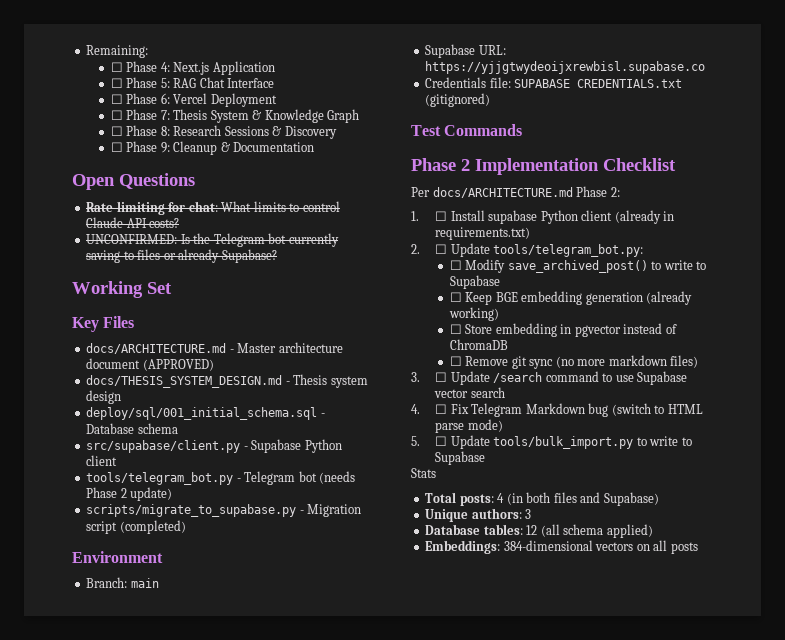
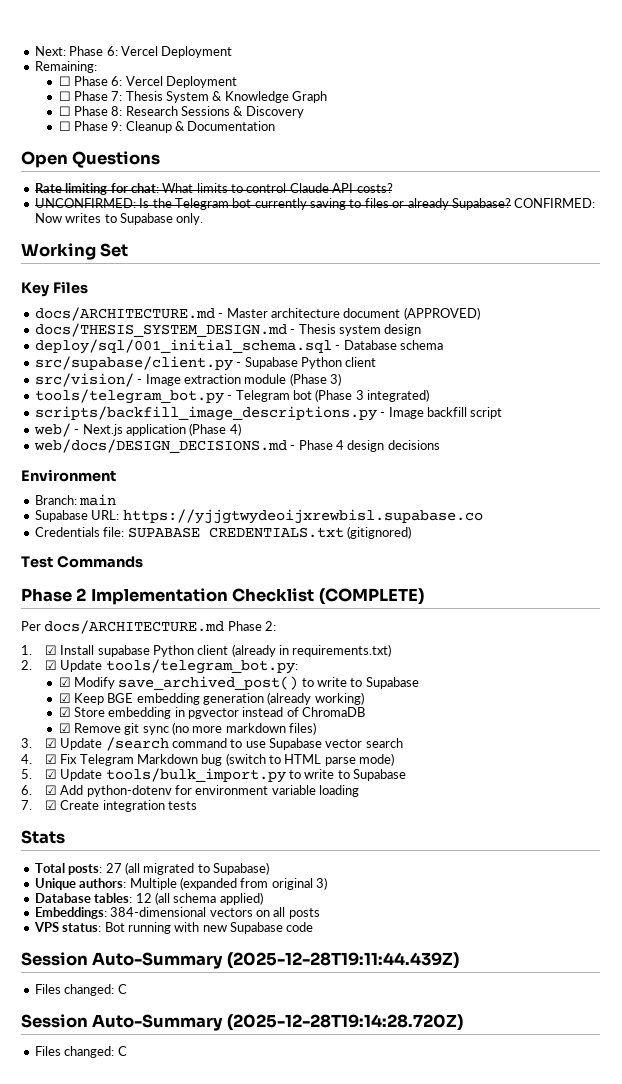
+ Next: Phase 6: Vercel Deployment
  Remaining:
- ☐ Phase 4: Next.js Application
- ☐ Phase 5: RAG Chat Interface
+ CONFIRMED: Now writes to Supabase only.
- tools/telegram_bot.py - Telegram bot (needs Phase 2 update)
- scripts/migrate_to_supabase.py - Migration script (completed)
+ src/vision/ - Image extraction module (Phase 3)
+ tools/telegram_bot.py - Telegram bot (Phase 3 integrated)
+ scripts/backfill_image_descriptions.py - Image backfill script
+ web/ - Next.js application (Phase 4)
+ web/docs/DESIGN_DECISIONS.md - Phase 4 design decisions
- Phase 2 Implementation Checklist
+ Phase 2 Implementation Checklist (COMPLETE)
- 1. ☐ Install supabase Python client (already in requirements.txt)
+ 1. ☑ Install supabase Python client (already in requirements.txt)
- 2. ☐ Update tools/telegram_bot.py:
+ 2. ☑ Update tools/telegram_bot.py:
- ☐ Modify save_archived_post() to write to Supabase
+ ☑ Modify save_archived_post() to write to Supabase
- ☐ Keep BGE embedding generation (already working)
+ ☑ Keep BGE embedding generation (already working)
- ☐ Store embedding in pgvector instead of ChromaDB
+ ☑ Store embedding in pgvector instead of ChromaDB
- ☐ Remove git sync (no more markdown files)
+ ☑ Remove git sync (no more markdown files)
- 3. ☐ Update /search command to use Supabase vector search
+ 3. ☑ Update /search command to use Supabase vector search
- 4. ☐ Fix Telegram Markdown bug (switch to HTML parse mode)
+ 4. ☑ Fix Telegram Markdown bug (switch to HTML parse mode)
- 5. ☐ Update tools/bulk_import.py to write to Supabase
+ 5. ☑ Update tools/bulk_import.py to write to Supabase
+ 6. ☑ Add python-dotenv for environment variable loading
+ 7. ☑ Create integration tests
  Stats
- Total posts: 4 (in both files and Supabase)
- Unique authors: 3
+ Total posts: 27 (all migrated to Supabase)
+ Unique authors: Multiple (expanded from original 3)
+ VPS status: Bot running with new Supabase code
+ Session Auto-Summary (2025-12-28T19:11:44.439Z)
+ Files changed: C
+ Session Auto-Summary (2025-12-28T19:14:28.720Z)
+ Files changed: C

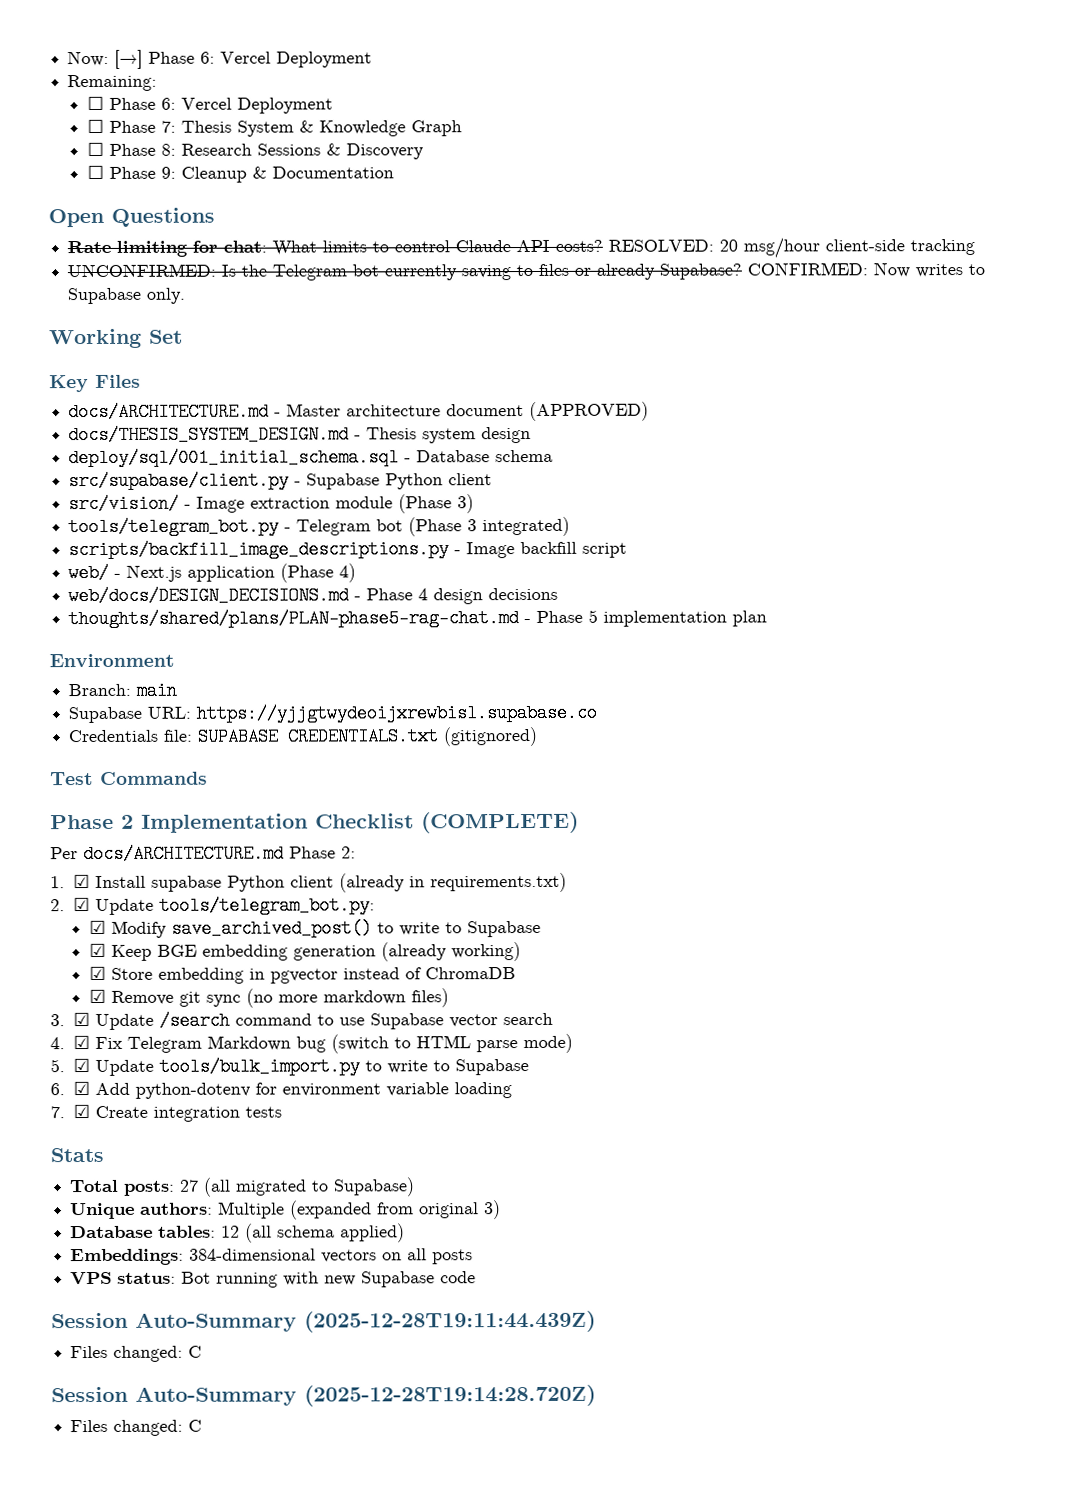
- Next: Phase 6: Vercel Deployment
+ Now: [→] Phase 6: Vercel Deployment
+ RESOLVED: 20 msg/hour client-side tracking
+ thoughts/shared/plans/PLAN-phase5-rag-chat.md - Phase 5 implementation plan

